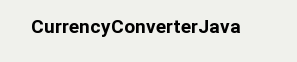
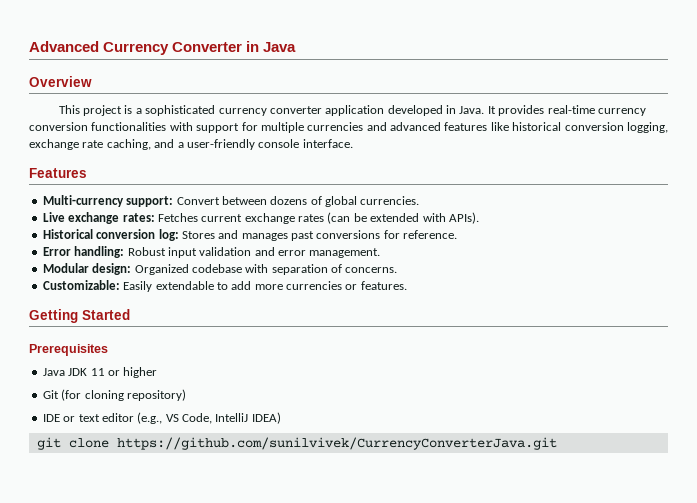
- CurrencyConverterJava
+ Advanced Currency Converter in Java
+ Overview
+ This project is a sophisticated currency converter application developed in Java. It provides real-time currency conversion functionalities with support for multiple currencies and advanced features like historical conversion logging, exchange rate caching, and a user-friendly console interface.
+ Features
+ Multi-currency support: Convert between dozens of global currencies.
+ Live exchange rates: Fetches current exchange rates (can be extended with APIs).
+ Historical conversion log: Stores and manages past conversions for reference.
+ Error handling: Robust input validation and error management.
+ Modular design: Organized codebase with separation of concerns.
+ Customizable: Easily extendable to add more currencies or features.
+ Getting Started
+ Prerequisites
+ Java JDK 11 or higher
+ Git (for cloning repository)
+ IDE or text editor (e.g., VS Code, IntelliJ IDEA)
+ git clone https://github.com/sunilvivek/CurrencyConverterJava.git

